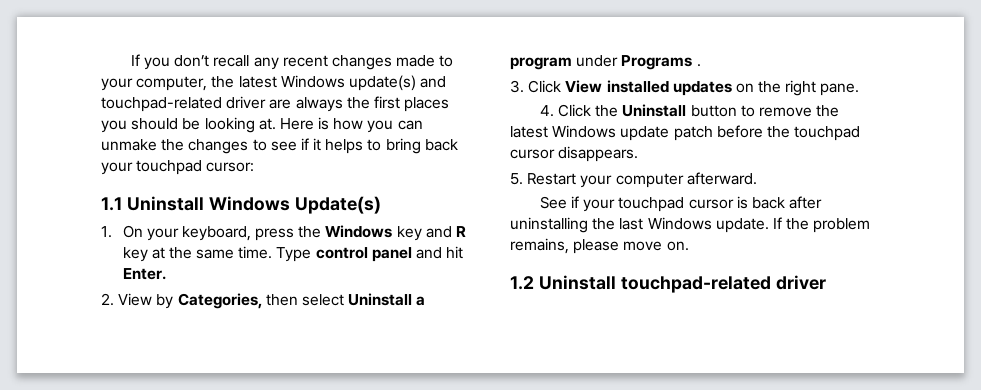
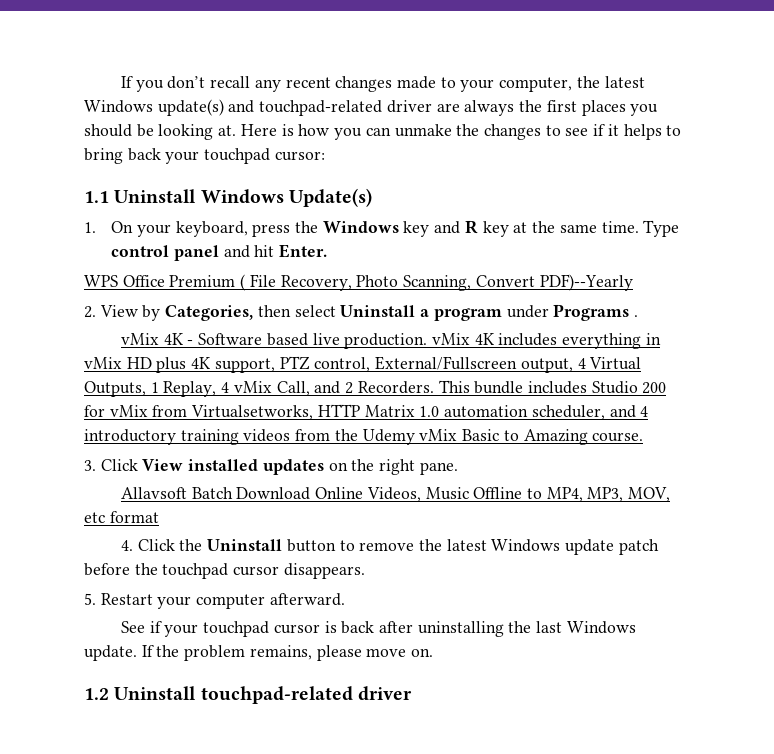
+ WPS Office Premium ( File Recovery, Photo Scanning, Convert PDF)--Yearly
+ vMix 4K - Software based live production. vMix 4K includes everything in vMix HD plus 4K support, PTZ control, External/Fullscreen output, 4 Virtual Outputs, 1 Replay, 4 vMix Call, and 2 Recorders. This bundle includes Studio 200 for vMix from Virtualsetworks, HTTP Matrix 1.0 automation scheduler, and 4 introductory training videos from the Udemy vMix Basic to Amazing course.
+ Allavsoft Batch Download Online Videos, Music Offline to MP4, MP3, MOV, etc format

